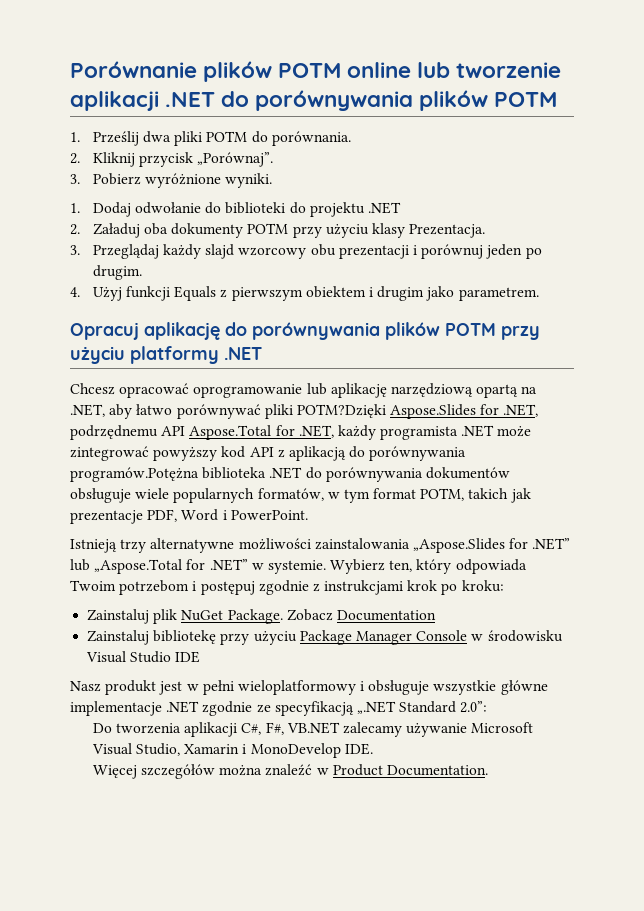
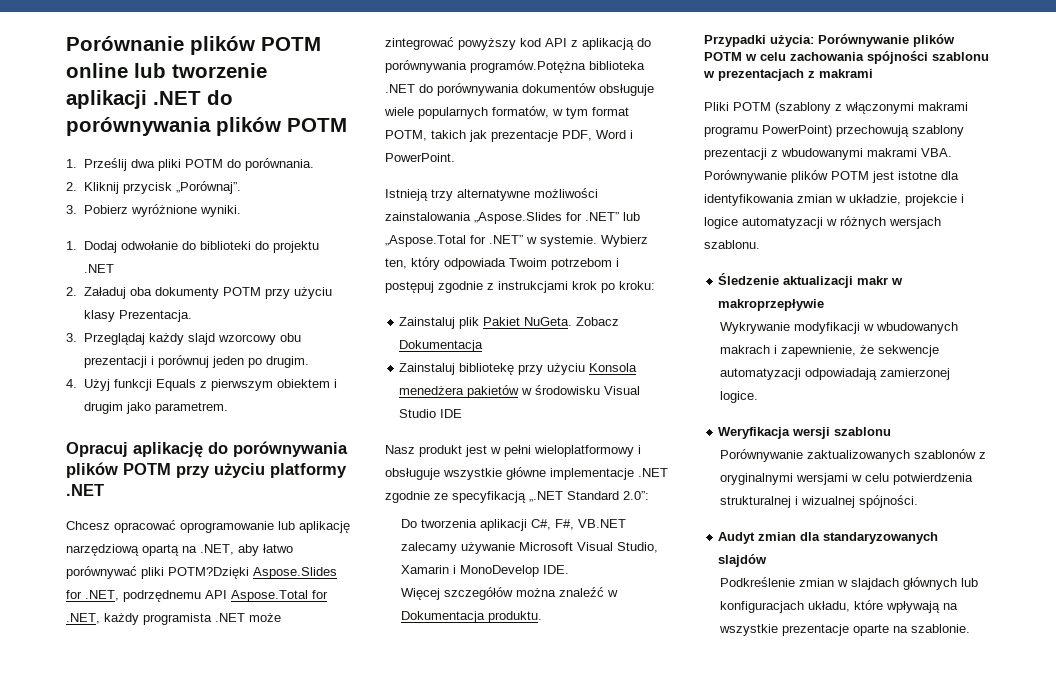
- Zainstaluj plik NuGet Package. Zobacz Documentation
+ Zainstaluj plik Pakiet NuGeta. Zobacz Dokumentacja
- Zainstaluj bibliotekę przy użyciu Package Manager Console w środowisku Visual Studio IDE
+ Zainstaluj bibliotekę przy użyciu Konsola menedżera pakietów w środowisku Visual Studio IDE
- Więcej szczegółów można znaleźć w Product Documentation.
+ Więcej szczegółów można znaleźć w Dokumentacja produktu.
+ Przypadki użycia: Porównywanie plików POTM w celu zachowania spójności szablonu w prezentacjach z makrami
+ Pliki POTM (szablony z włączonymi makrami programu PowerPoint) przechowują szablony prezentacji z wbudowanymi makrami VBA. Porównywanie plików POTM jest istotne dla identyfikowania zmian w układzie, projekcie i logice automatyzacji w różnych wersjach szablonu.
+ Śledzenie aktualizacji makr w makroprzepływie
+ Wykrywanie modyfikacji w wbudowanych makrach i zapewnienie, że sekwencje automatyzacji odpowiadają zamierzonej logice.
+ Weryfikacja wersji szablonu
+ Porównywanie zaktualizowanych szablonów z oryginalnymi wersjami w celu potwierdzenia strukturalnej i wizualnej spójności.
+ Audyt zmian dla standaryzowanych slajdów
+ Podkreślenie zmian w slajdach głównych lub konfiguracjach układu, które wpływają na wszystkie prezentacje oparte na szablonie.

